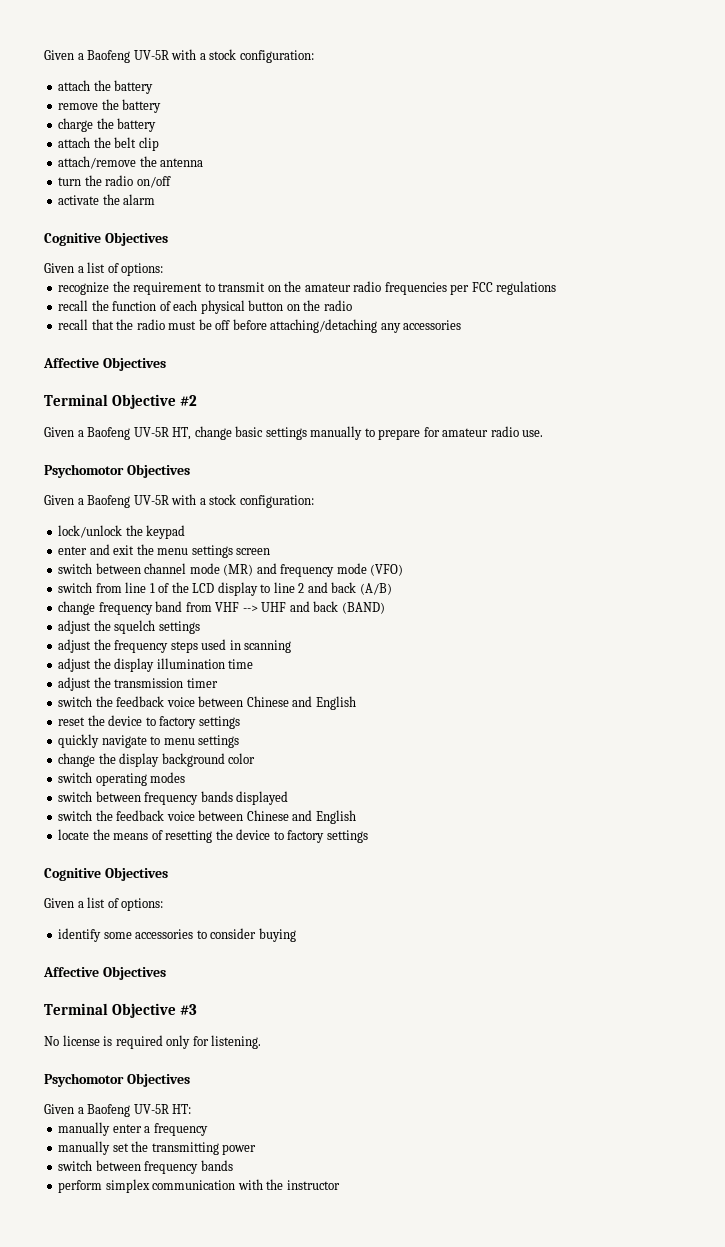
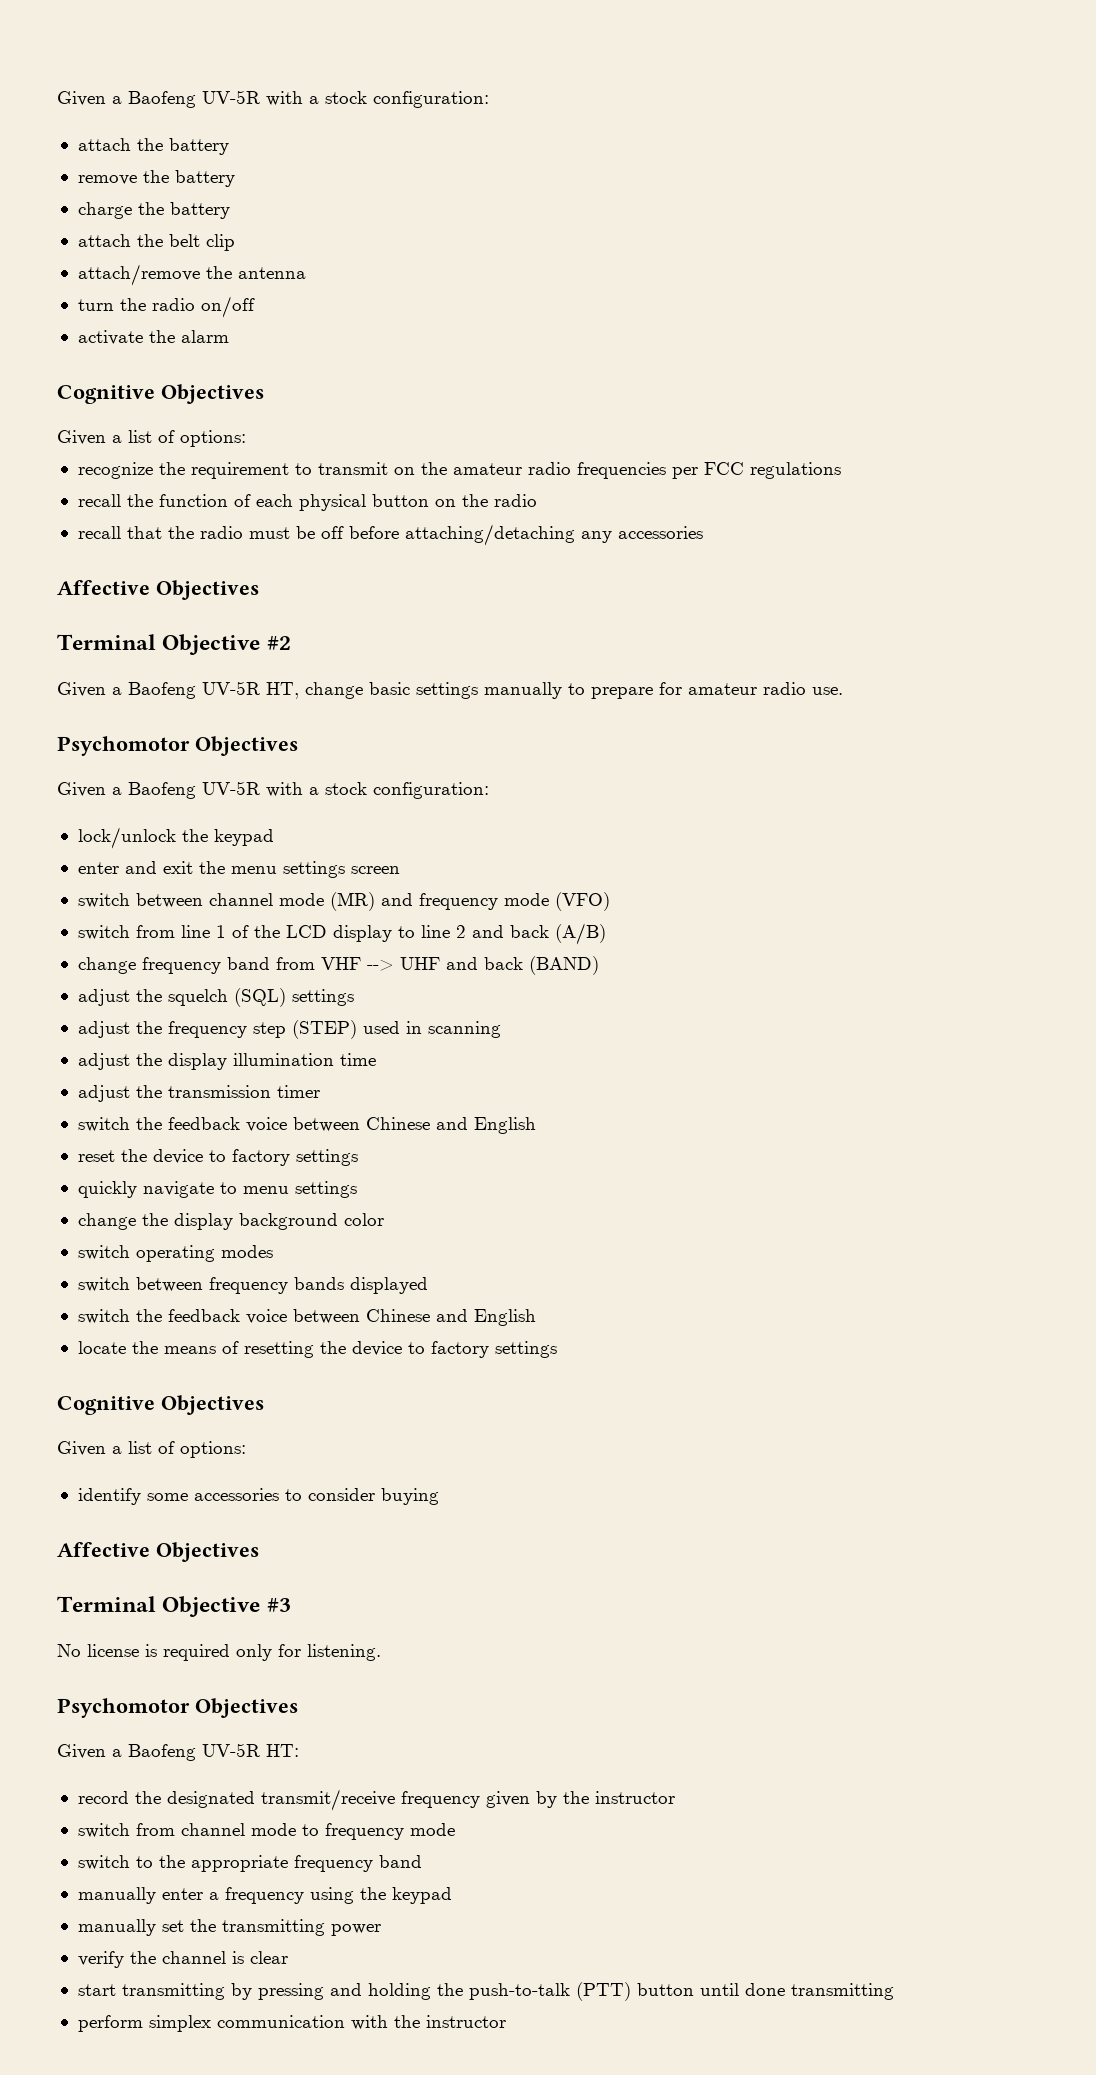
- adjust the squelch settings
+ adjust the squelch (SQL) settings
- adjust the frequency steps used in scanning
+ adjust the frequency step (STEP) used in scanning
+ record the designated transmit/receive frequency given by the instructor
+ switch from channel mode to frequency mode
+ switch to the appropriate frequency band
- manually enter a frequency
+ manually enter a frequency using the keypad
  manually set the transmitting power
- switch between frequency bands
+ verify the channel is clear
+ start transmitting by pressing and holding the push-to-talk (PTT) button until done transmitting

